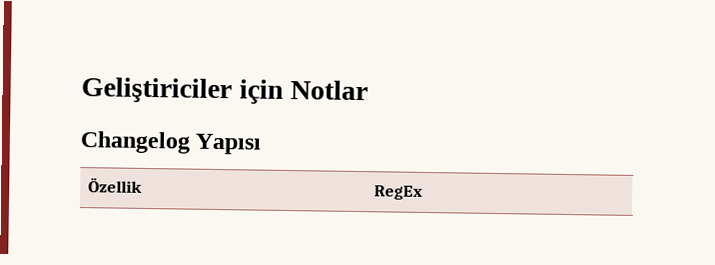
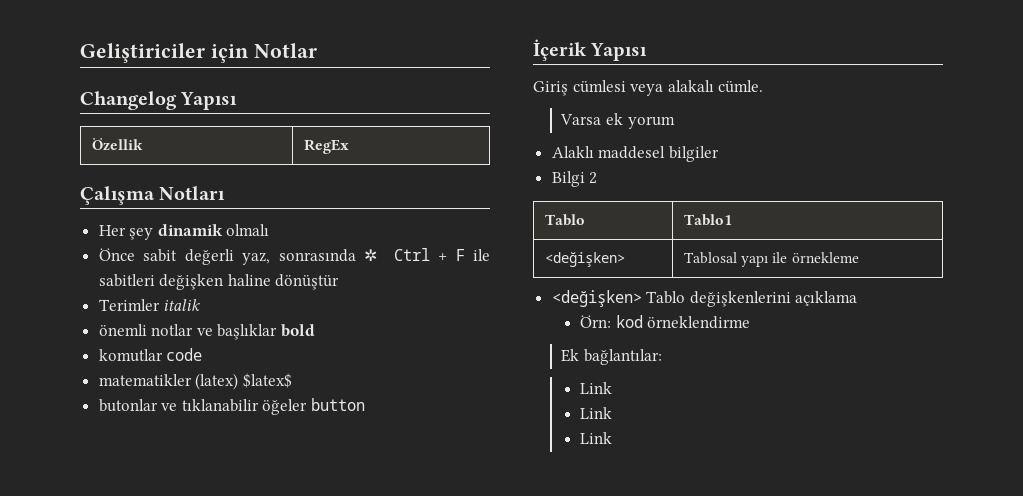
+ Çalışma Notları
+ Her şey dinamik olmalı
+ Önce sabit değerli yaz, sonrasında ✲ Ctrl + F ile sabitleri değişken haline dönüştür
+ Terimler italik
+ önemli notlar ve başlıklar bold
+ komutlar code
+ matematikler (latex) $latex$
+ butonlar ve tıklanabilir öğeler button
+ İçerik Yapısı
+ Giriş cümlesi veya alakalı cümle.
+ Varsa ek yorum
+ Alaklı maddesel bilgiler
+ Bilgi 2
+ Tablo | Tablo1
+ <değişken> | Tablosal yapı ile örnekleme
+ <değişken> Tablo değişkenlerini açıklama
+ Örn: kod örneklendirme
+ Ek bağlantılar:
+ Link
+ Link
+ Link

